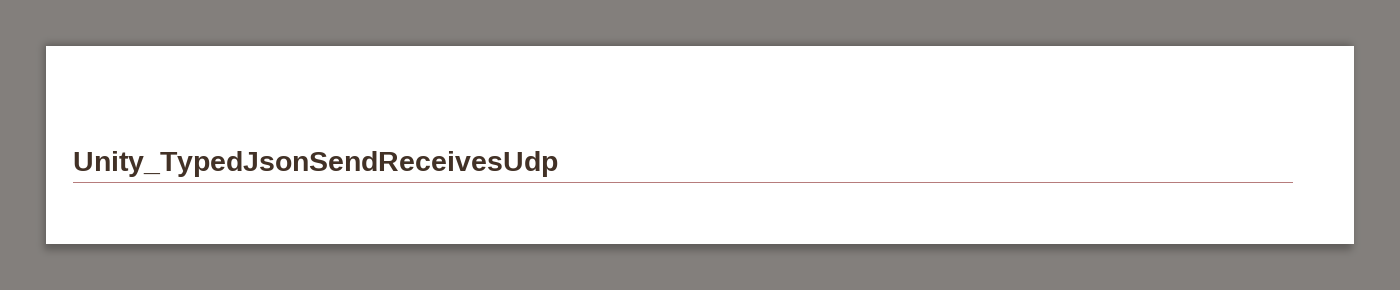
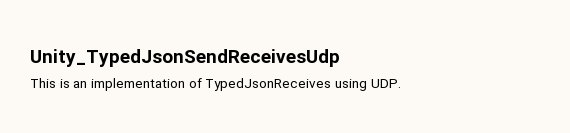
+ This is an implementation of TypedJsonReceives using UDP.

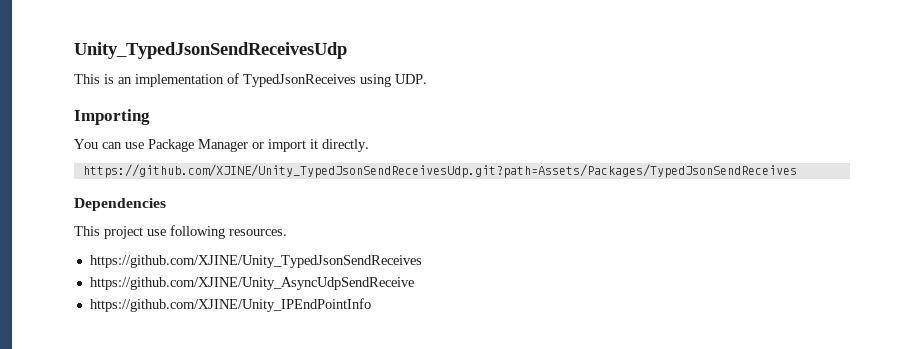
+ Importing
+ You can use Package Manager or import it directly.
+ https://github.com/XJINE/Unity_TypedJsonSendReceivesUdp.git?path=Assets/Packages/TypedJsonSendReceives
+ Dependencies
+ This project use following resources.
+ https://github.com/XJINE/Unity_TypedJsonSendReceives
+ https://github.com/XJINE/Unity_AsyncUdpSendReceive
+ https://github.com/XJINE/Unity_IPEndPointInfo

